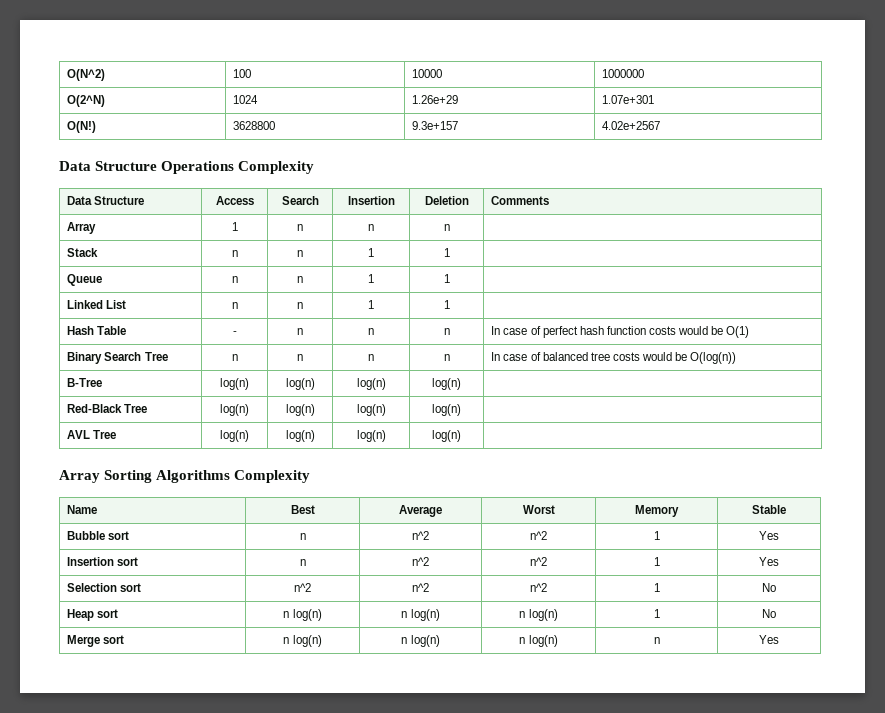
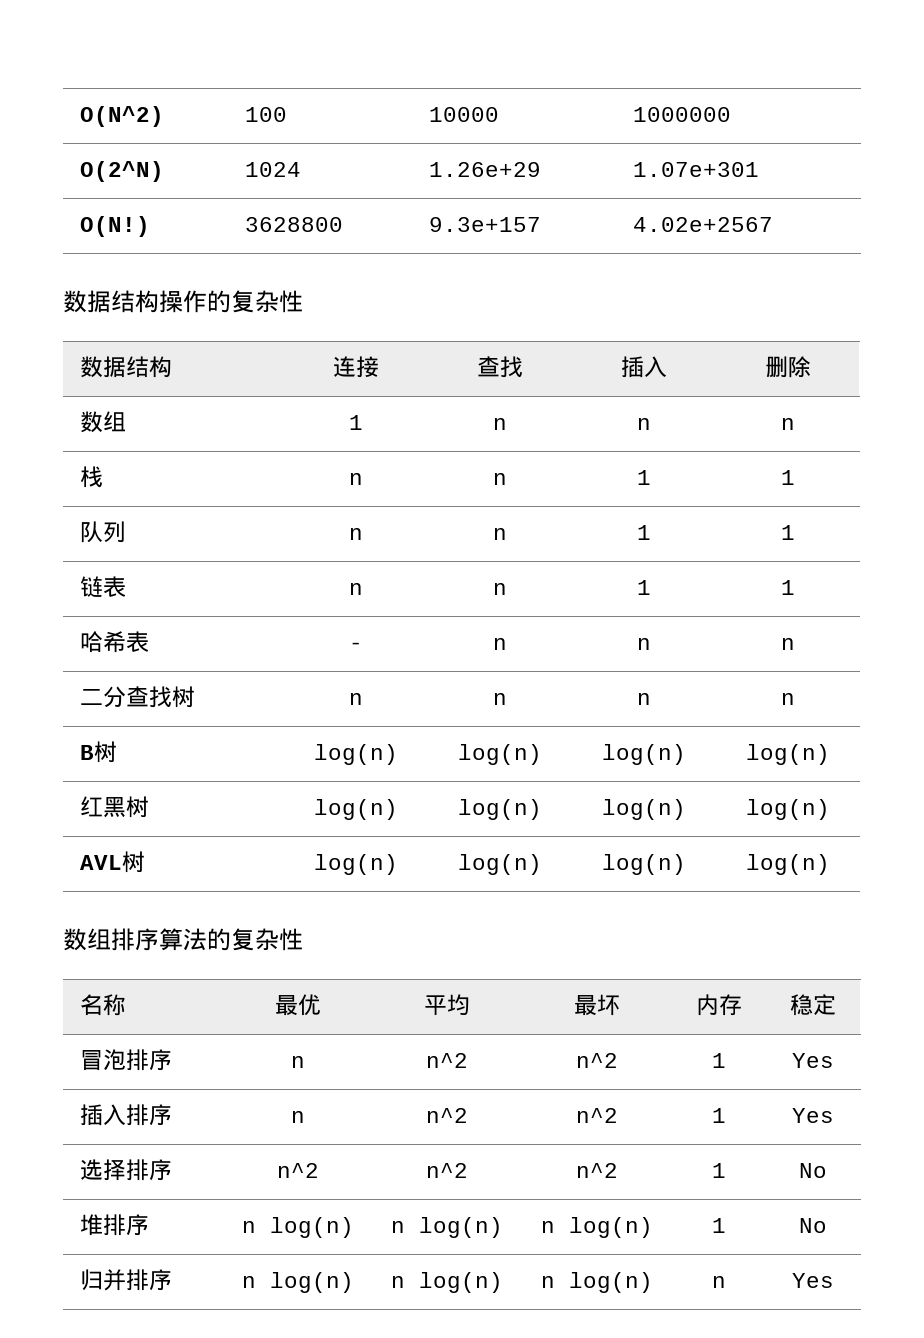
- Data Structure Operations Complexity
- Data Structure | Access | Search | Insertion | Deletion | Comments
- Array | 1 | n | n | n |
- Stack | n | n | 1 | 1 |
- Queue | n | n | 1 | 1 |
- Linked List | n | n | 1 | 1 |
- Hash Table | - | n | n | n | In case of perfect hash function costs would be O(1)
- Binary Search Tree | n | n | n | n | In case of balanced tree costs would be O(log(n))
- B-Tree | log(n) | log(n) | log(n) | log(n) |
- Red-Black Tree | log(n) | log(n) | log(n) | log(n) |
+ 数据结构操作的复杂性
+ 数据结构 | 连接 | 查找 | 插入 | 删除
+ 数组 | 1 | n | n | n
+ 栈 | n | n | 1 | 1
+ 队列 | n | n | 1 | 1
+ 链表 | n | n | 1 | 1
+ 哈希表 | - | n | n | n
+ 二分查找树 | n | n | n | n
+ B树 | log(n) | log(n) | log(n) | log(n)
+ 红黑树 | log(n) | log(n) | log(n) | log(n)
- AVL Tree | log(n) | log(n) | log(n) | log(n) |
- Array Sorting Algorithms Complexity
- Name | Best | Average | Worst | Memory | Stable
- Bubble sort | n | n^2 | n^2 | 1 | Yes
- Insertion sort | n | n^2 | n^2 | 1 | Yes
- Selection sort | n^2 | n^2 | n^2 | 1 | No
+ AVL树 | log(n) | log(n) | log(n) | log(n)
+ 数组排序算法的复杂性
+ 名称 | 最优 | 平均 | 最坏 | 内存 | 稳定
+ 冒泡排序 | n | n^2 | n^2 | 1 | Yes
+ 插入排序 | n | n^2 | n^2 | 1 | Yes
+ 选择排序 | n^2 | n^2 | n^2 | 1 | No
- Heap sort | n log(n) | n log(n) | n log(n) | 1 | No
+ 堆排序 | n log(n) | n log(n) | n log(n) | 1 | No
- Merge sort | n log(n) | n log(n) | n log(n) | n | Yes
+ 归并排序 | n log(n) | n log(n) | n log(n) | n | Yes

